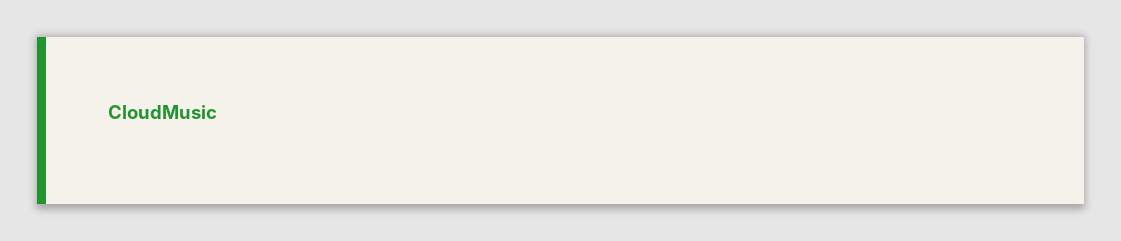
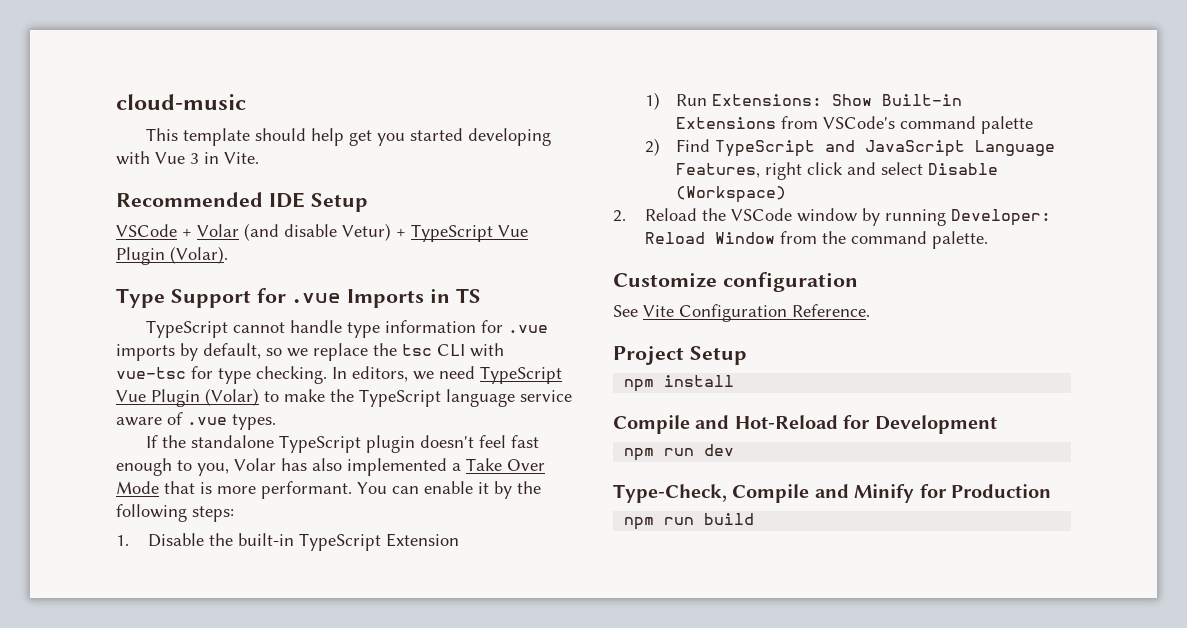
- CloudMusic
+ cloud-music
+ This template should help get you started developing with Vue 3 in Vite.
+ Recommended IDE Setup
+ VSCode + Volar (and disable Vetur) + TypeScript Vue Plugin (Volar).
+ Type Support for .vue Imports in TS
+ TypeScript cannot handle type information for .vue imports by default, so we replace the tsc CLI with vue-tsc for type checking. In editors, we need TypeScript Vue Plugin (Volar) to make the TypeScript language service aware of .vue types.
+ If the standalone TypeScript plugin doesn't feel fast enough to you, Volar has also implemented a Take Over Mode that is more performant. You can enable it by the following steps:
+ 1. Disable the built-in TypeScript Extension
+ 1) Run Extensions: Show Built-in Extensions from VSCode's command palette
+ 2) Find TypeScript and JavaScript Language Features, right click and select Disable (Workspace)
+ 2. Reload the VSCode window by running Developer: Reload Window from the command palette.
+ Customize configuration
+ See Vite Configuration Reference.
+ Project Setup
+ npm install
+ Compile and Hot-Reload for Development
+ npm run dev
+ Type-Check, Compile and Minify for Production
+ npm run build

